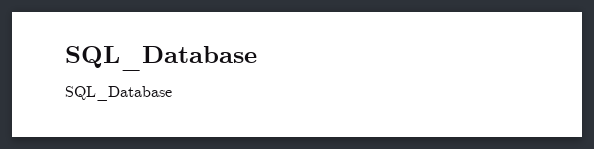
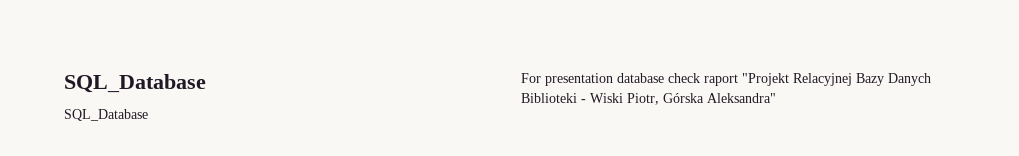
+ For presentation database check raport "Projekt Relacyjnej Bazy Danych Biblioteki - Wiski Piotr, Górska Aleksandra"

